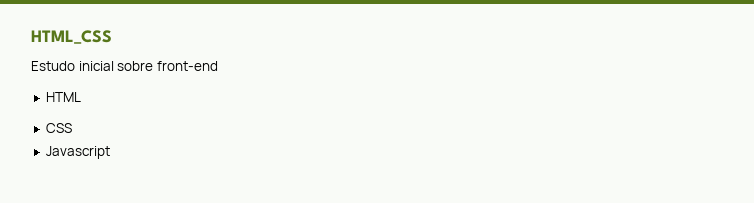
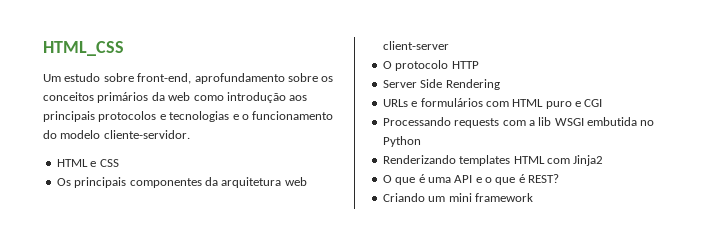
- Estudo inicial sobre front-end
- HTML
- CSS
+ Um estudo sobre front-end, aprofundamento sobre os conceitos primários da web como introdução aos principais protocolos e tecnologias e o funcionamento do modelo cliente-servidor.
+ HTML e CSS
- Javascript
+ Os principais componentes da arquitetura web client-server
+ O protocolo HTTP
+ Server Side Rendering
+ URLs e formulários com HTML puro e CGI
+ Processando requests com a lib WSGI embutida no Python
+ Renderizando templates HTML com Jinja2
+ O que é uma API e o que é REST?
+ Criando um mini framework

